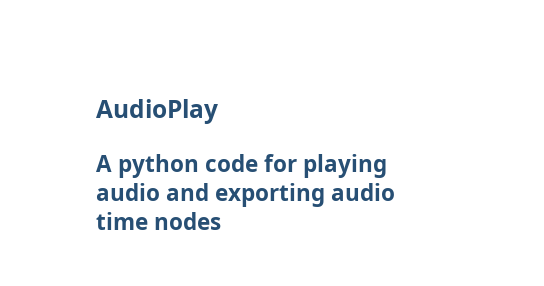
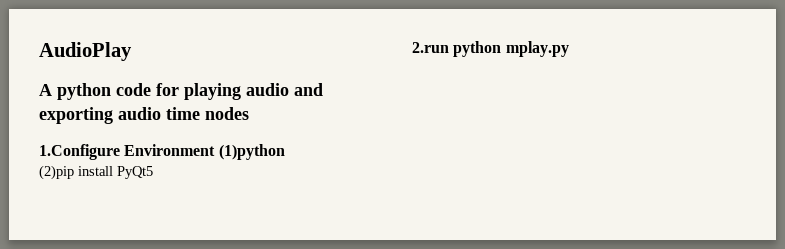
+ 1.Configure Environment (1)python
+ (2)pip install PyQt5
+ 2.run python mplay.py

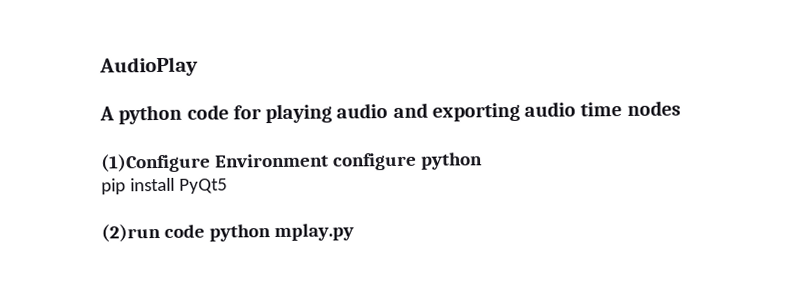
- 1.Configure Environment (1)python
- (2)pip install PyQt5
+ (1)Configure Environment configure python
+ pip install PyQt5
- 2.run python mplay.py
+ (2)run code python mplay.py

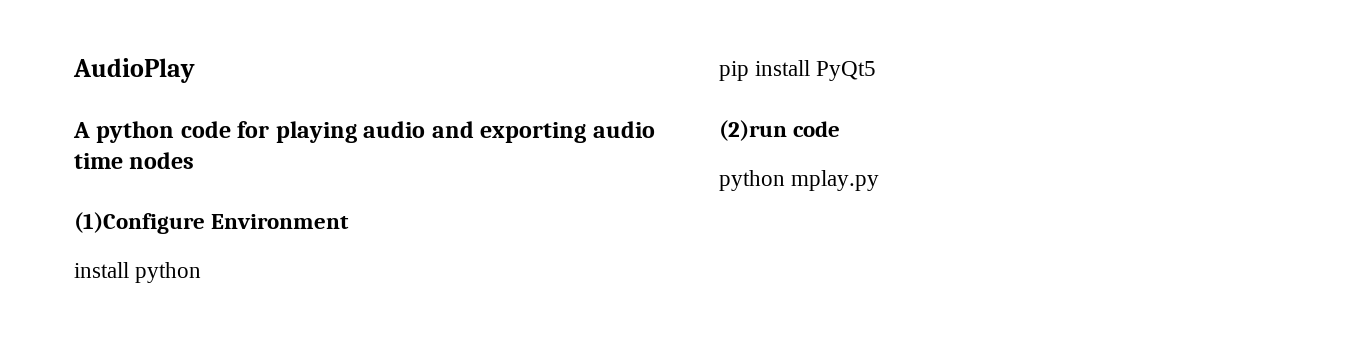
- (1)Configure Environment configure python
+ (1)Configure Environment
+ install python
- (2)run code python mplay.py
+ (2)run code
+ python mplay.py

